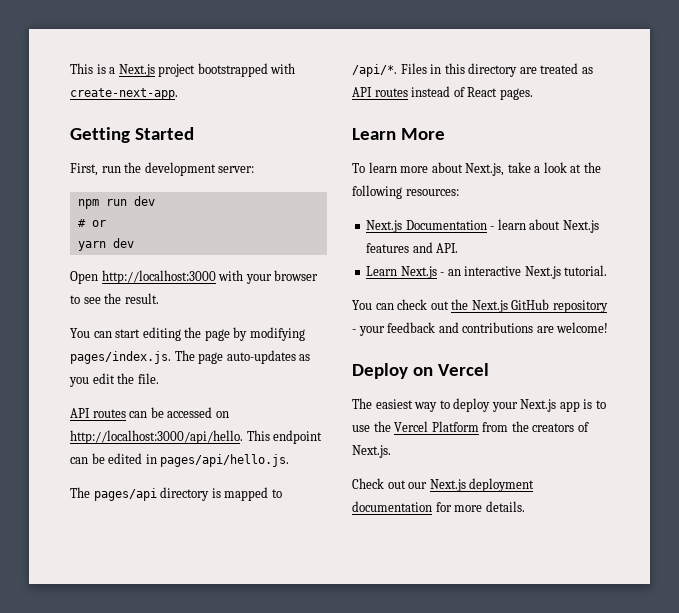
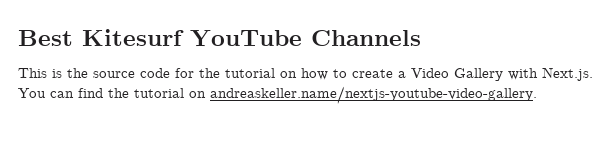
- This is a Next.js project bootstrapped with create-next-app.
- Getting Started
- First, run the development server:
- npm run dev
- # or
- yarn dev
- Open http://localhost:3000 with your browser to see the result.
- You can start editing the page by modifying pages/index.js. The page auto-updates as you edit the file.
- API routes can be accessed on http://localhost:3000/api/hello. This endpoint can be edited in pages/api/hello.js.
- The pages/api directory is mapped to /api/*. Files in this directory are treated as API routes instead of React pages.
- Learn More
- To learn more about Next.js, take a look at the following resources:
- Next.js Documentation - learn about Next.js features and API.
- Learn Next.js - an interactive Next.js tutorial.
- You can check out the Next.js GitHub repository - your feedback and contributions are welcome!
- Deploy on Vercel
- The easiest way to deploy your Next.js app is to use the Vercel Platform from the creators of Next.js.
- Check out our Next.js deployment documentation for more details.
+ Best Kitesurf YouTube Channels
+ This is the source code for the tutorial on how to create a Video Gallery with Next.js. You can find the tutorial on andreaskeller.name/nextjs-youtube-video-gallery.

